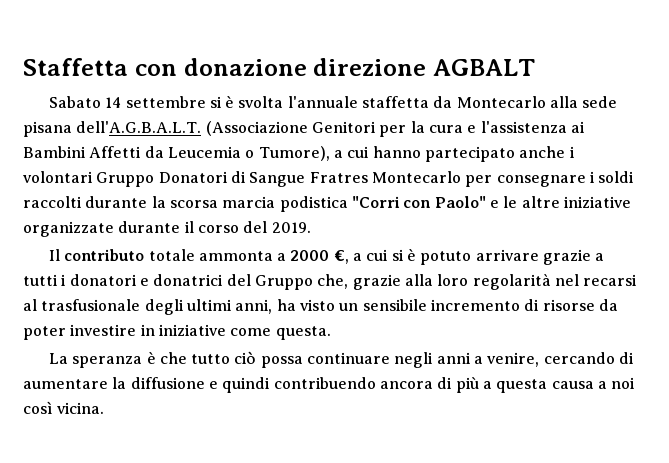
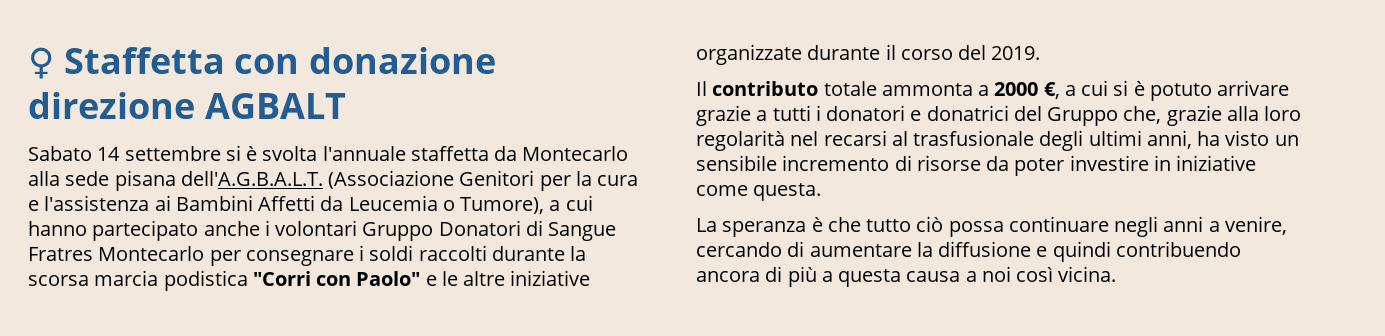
- Staffetta con donazione direzione AGBALT
+ ♀ Staffetta con donazione direzione AGBALT

